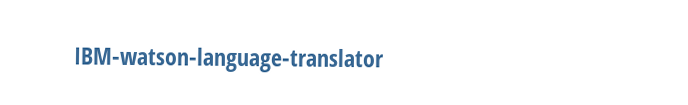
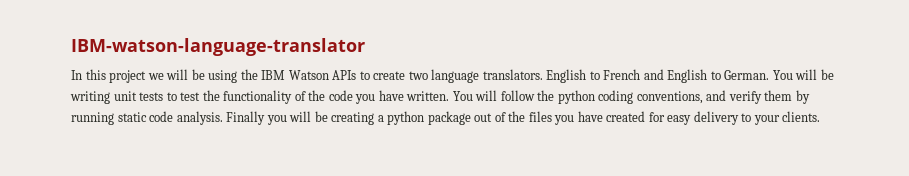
+ In this project we will be using the IBM Watson APIs to create two language translators. English to French and English to German. You will be writing unit tests to test the functionality of the code you have written. You will follow the python coding conventions, and verify them by running static code analysis. Finally you will be creating a python package out of the files you have created for easy delivery to your clients.

